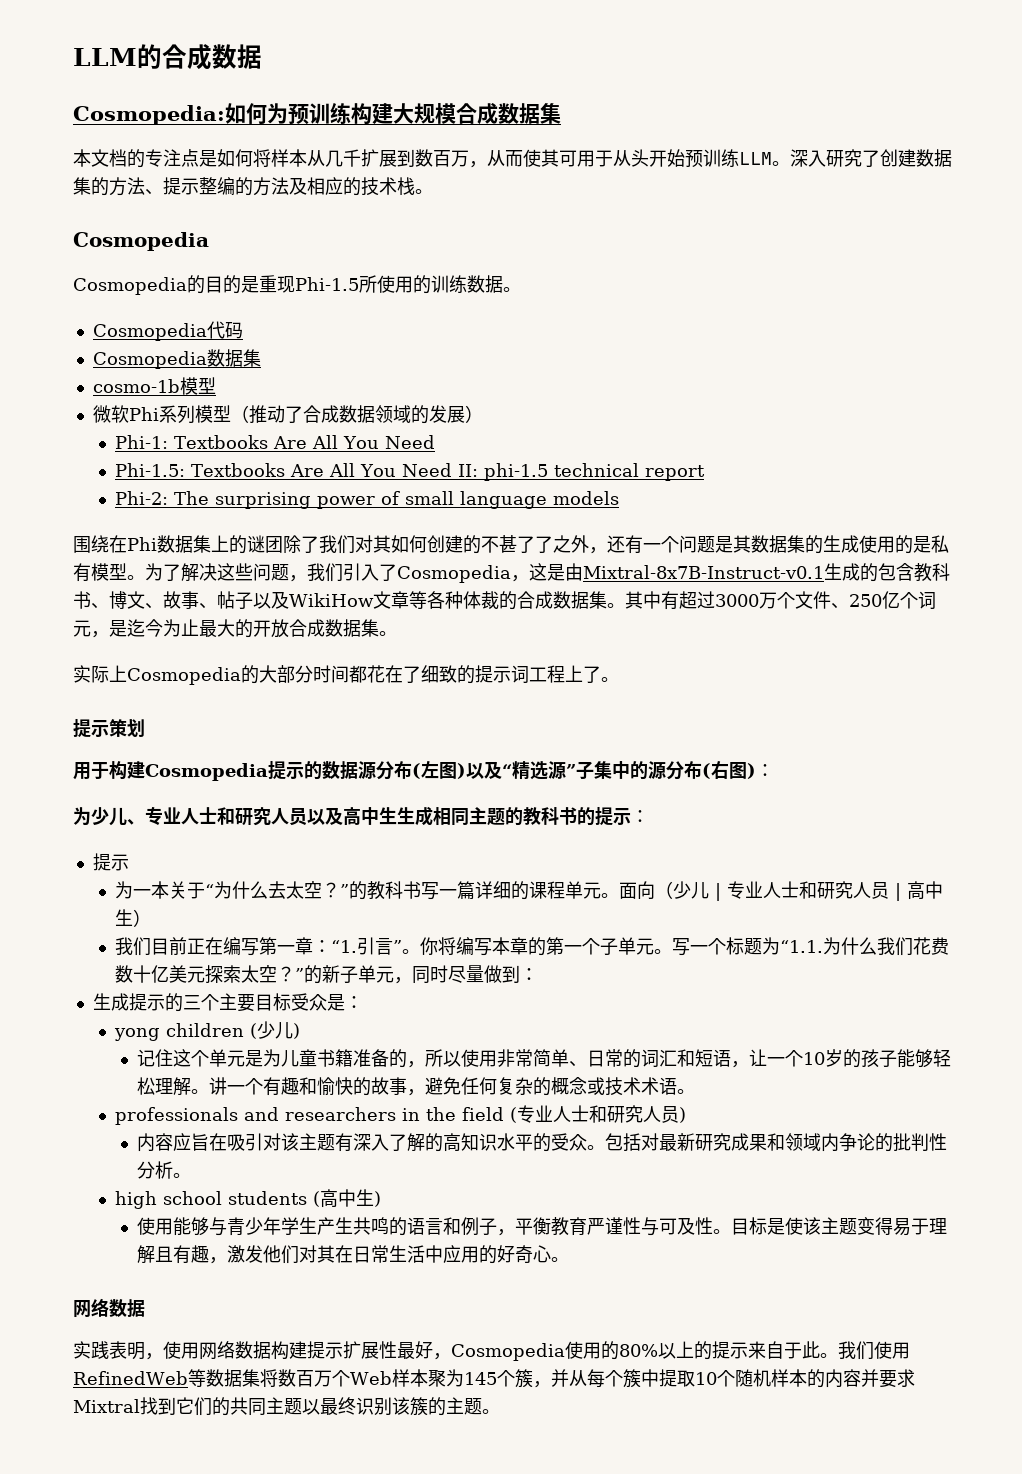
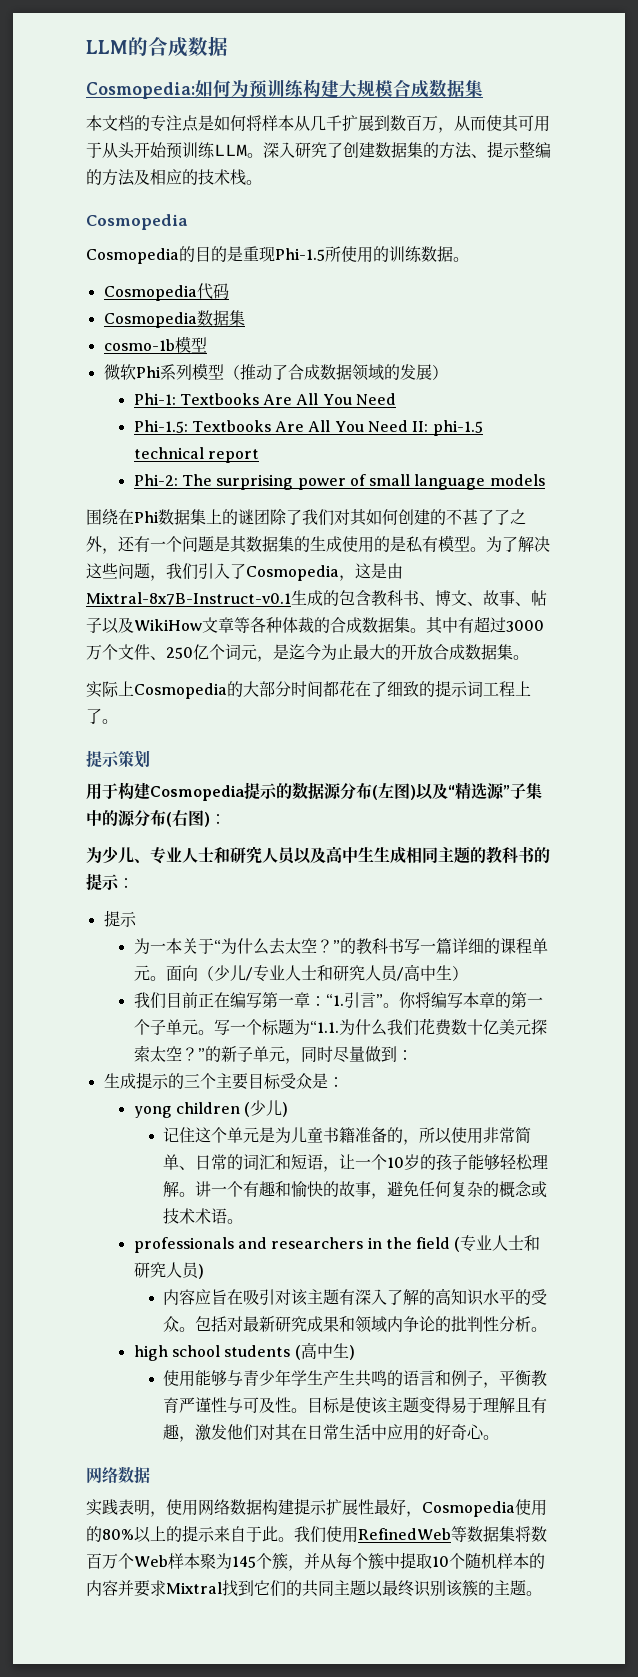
- 面向（少儿 | 专业人士和研究人员 | 高中生）
+ 面向（少儿/专业人士和研究人员/高中生）

